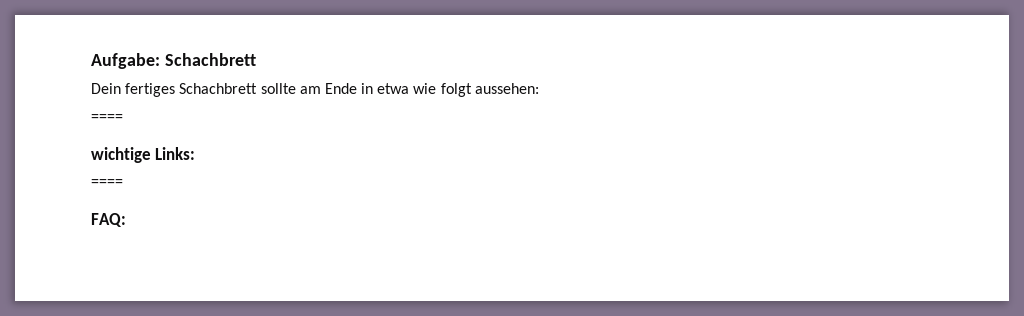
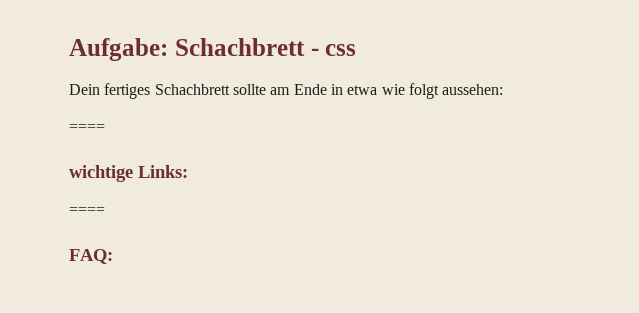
- Aufgabe: Schachbrett
+ Aufgabe: Schachbrett - css

